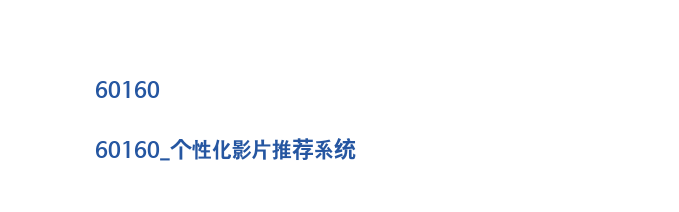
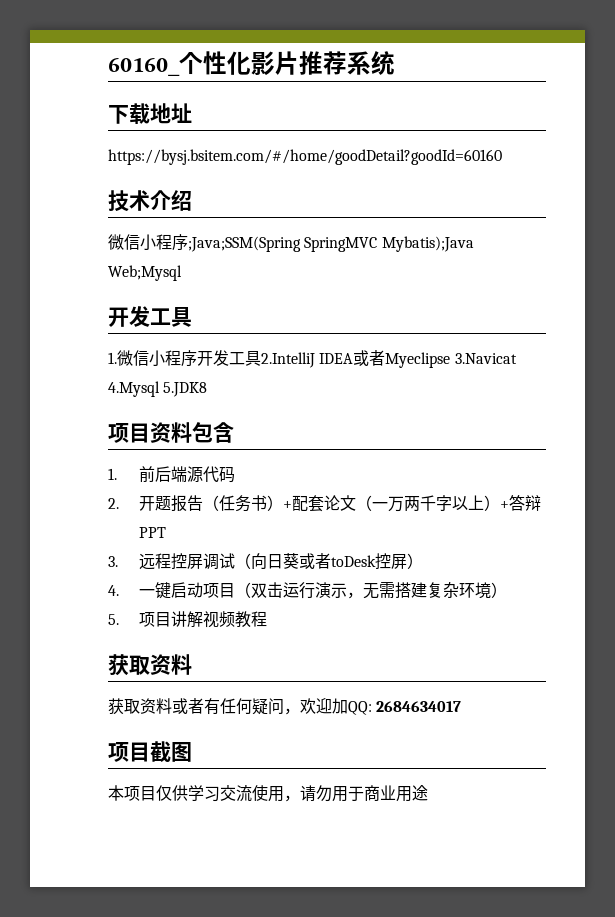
- 60160
+ 下载地址
+ https://bysj.bsitem.com/#/home/goodDetail?goodId=60160
+ 技术介绍
+ 微信小程序;Java;SSM(Spring SpringMVC Mybatis);Java Web;Mysql
+ 开发工具
+ 1.微信小程序开发工具2.IntelliJ IDEA或者Myeclipse 3.Navicat 4.Mysql 5.JDK8
+ 项目资料包含
+ 1.前后端源代码
+ 2.开题报告（任务书）+配套论文（一万两千字以上）+答辩PPT
+ 3.远程控屏调试（向日葵或者toDesk控屏）
+ 4.一键启动项目（双击运行演示，无需搭建复杂环境）
+ 5.项目讲解视频教程
+ 获取资料
+ 获取资料或者有任何疑问，欢迎加QQ: 2684634017
+ 项目截图
+ 本项目仅供学习交流使用，请勿用于商业用途

